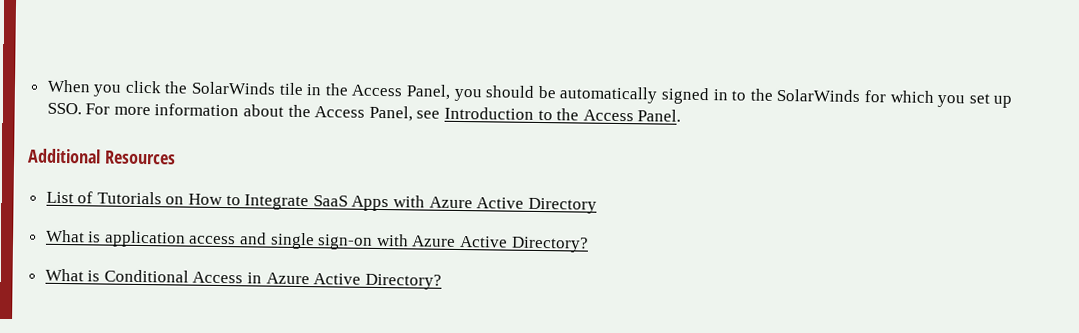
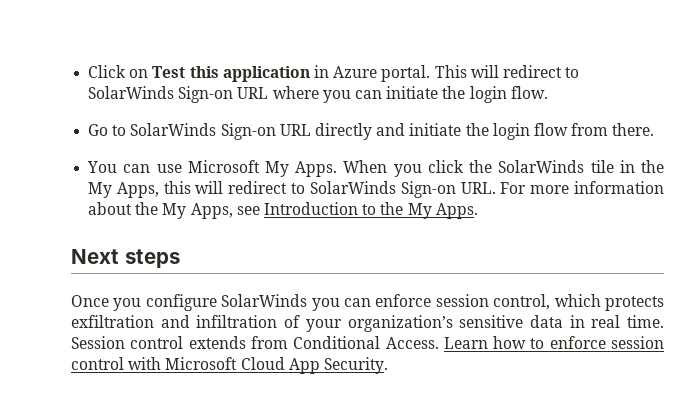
+ Click on Test this application in Azure portal. This will redirect to SolarWinds Sign-on URL where you can initiate the login flow.
+ Go to SolarWinds Sign-on URL directly and initiate the login flow from there.
+ You can use Microsoft My Apps.
- When you click the SolarWinds tile in the Access Panel, you should be automatically signed in to the SolarWinds for which you set up SSO. For more information about the Access Panel, see Introduction to the Access Panel.
- Additional Resources
- List of Tutorials on How to Integrate SaaS Apps with Azure Active Directory
- What is application access and single sign-on with Azure Active Directory?
- What is Conditional Access in Azure Active Directory?
+ When you click the SolarWinds tile in the My Apps, this will redirect to SolarWinds Sign-on URL. For more information about the My Apps, see Introduction to the My Apps.
+ Next steps
+ Once you configure SolarWinds you can enforce session control, which protects exfiltration and infiltration of your organization’s sensitive data in real time. Session control extends from Conditional Access. Learn how to enforce session control with Microsoft Cloud App Security.

